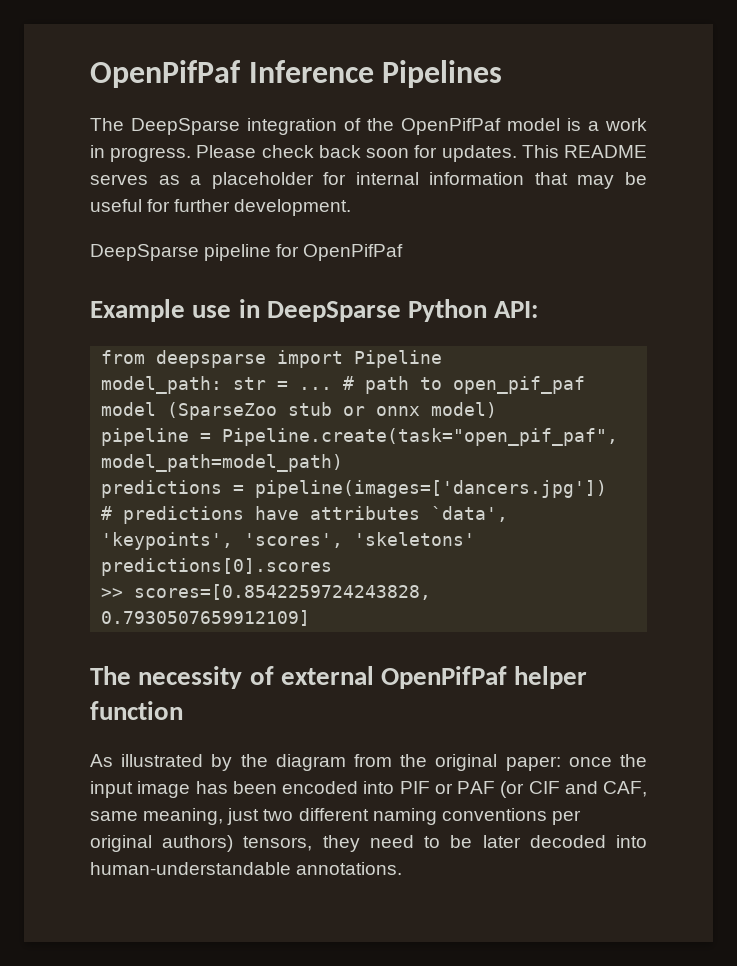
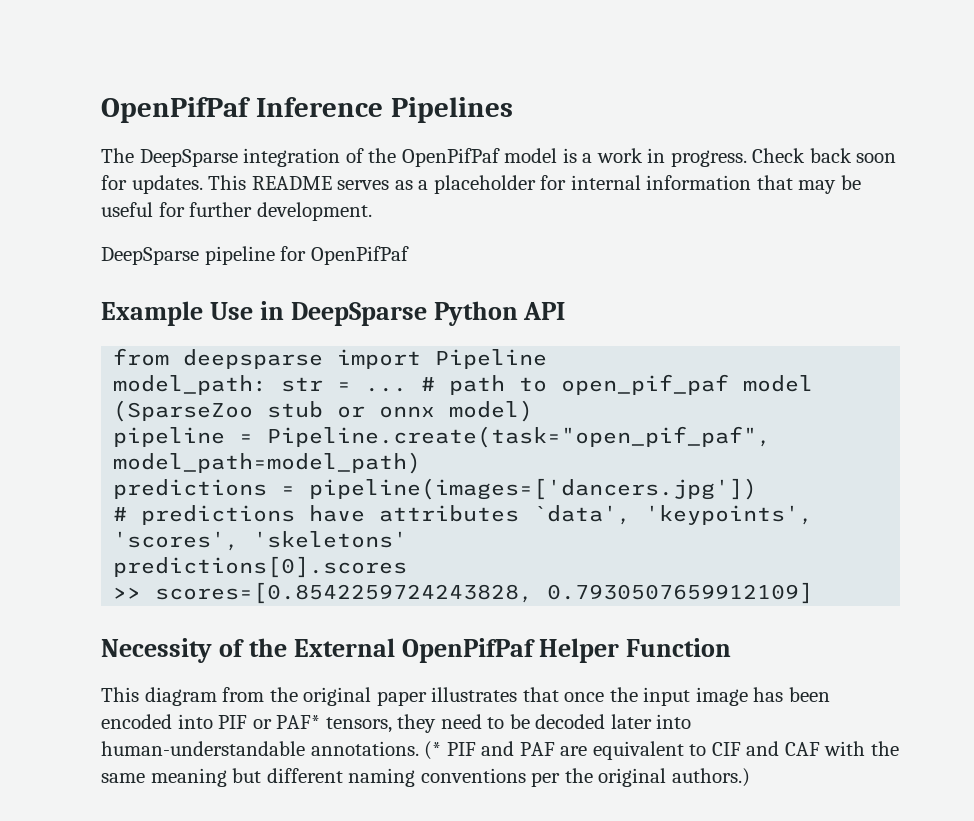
- Please check back soon for updates.
+ Check back soon for updates.
- Example use in DeepSparse Python API:
+ Example Use in DeepSparse Python API
- The necessity of external OpenPifPaf helper function
- As illustrated by the diagram from the original paper: once the input image has been encoded into PIF or PAF (or CIF and CAF, same meaning, just two different naming conventions per original authors) tensors, they need to be later decoded into human-understandable annotations.
+ Necessity of the External OpenPifPaf Helper Function
+ This diagram from the original paper illustrates that once the input image has been encoded into PIF or PAF* tensors, they need to be decoded later into human-understandable annotations.
+ (* PIF and PAF are equivalent to CIF and CAF with the same meaning but different naming conventions per the original authors.)

